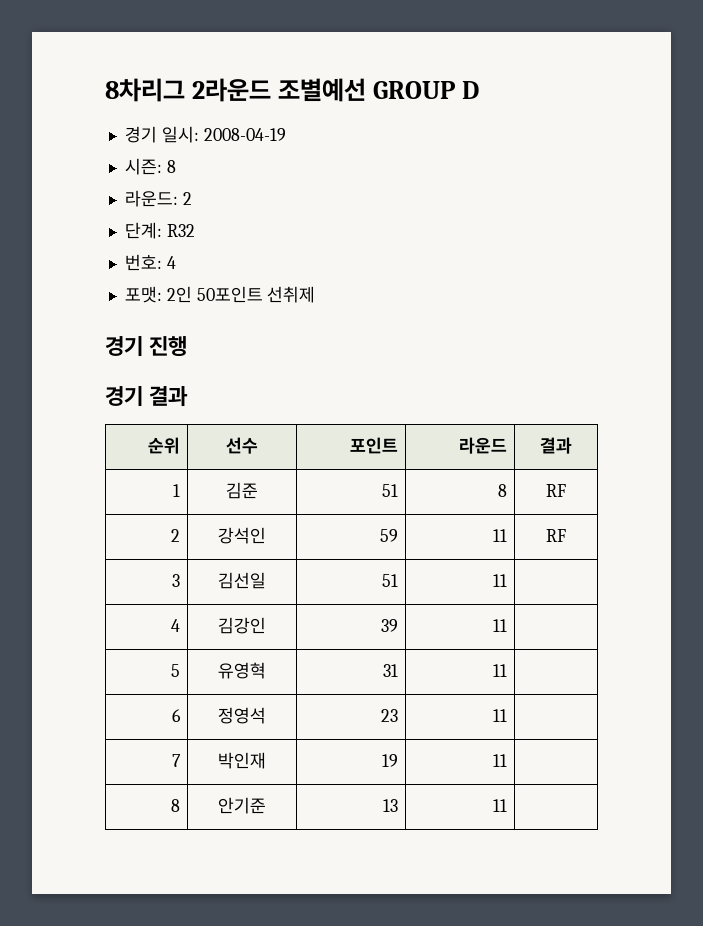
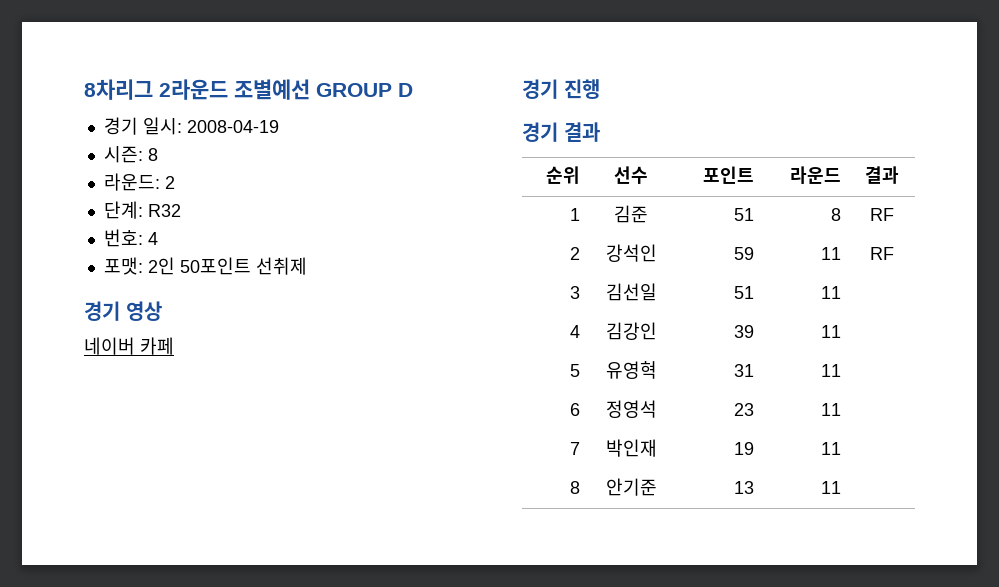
+ 경기 영상
+ 네이버 카페

